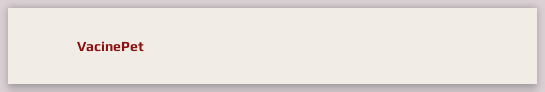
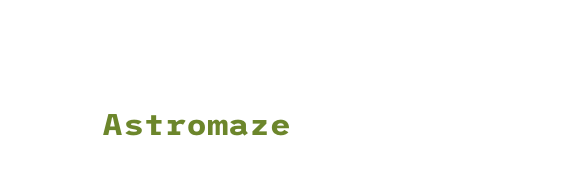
- VacinePet
+ Astromaze

